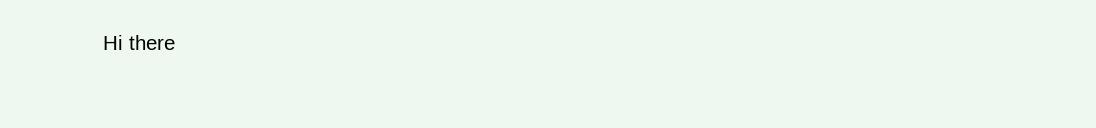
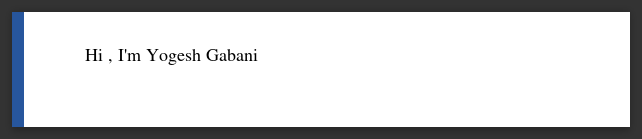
- Hi there
+ Hi , I'm Yogesh Gabani

